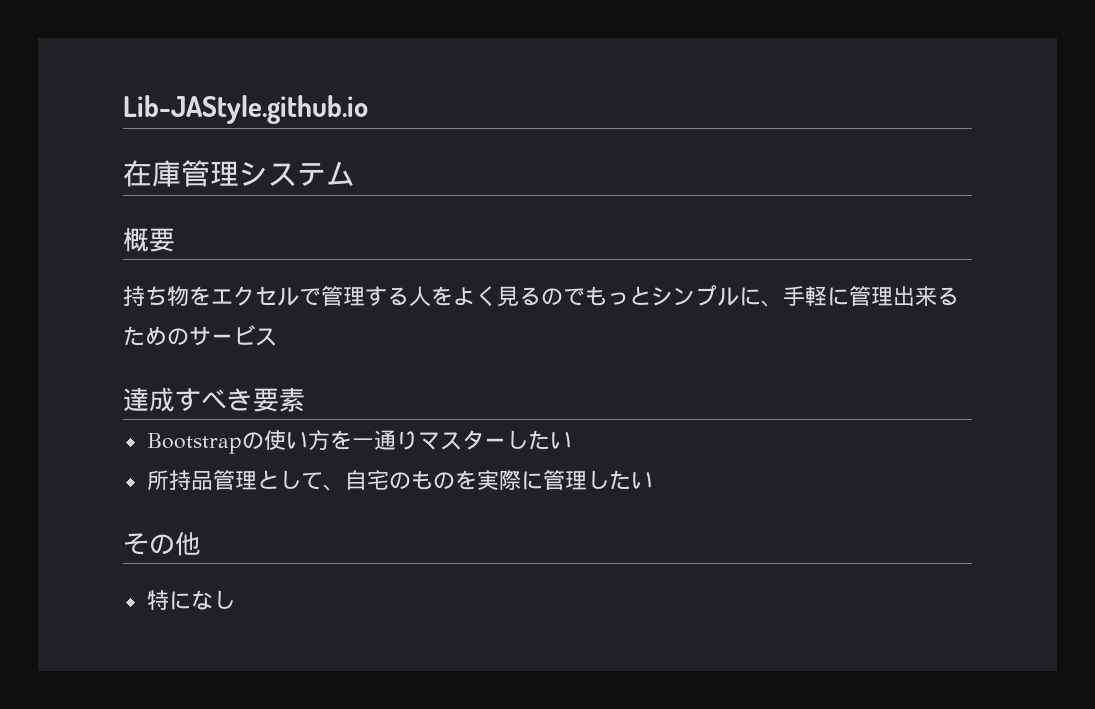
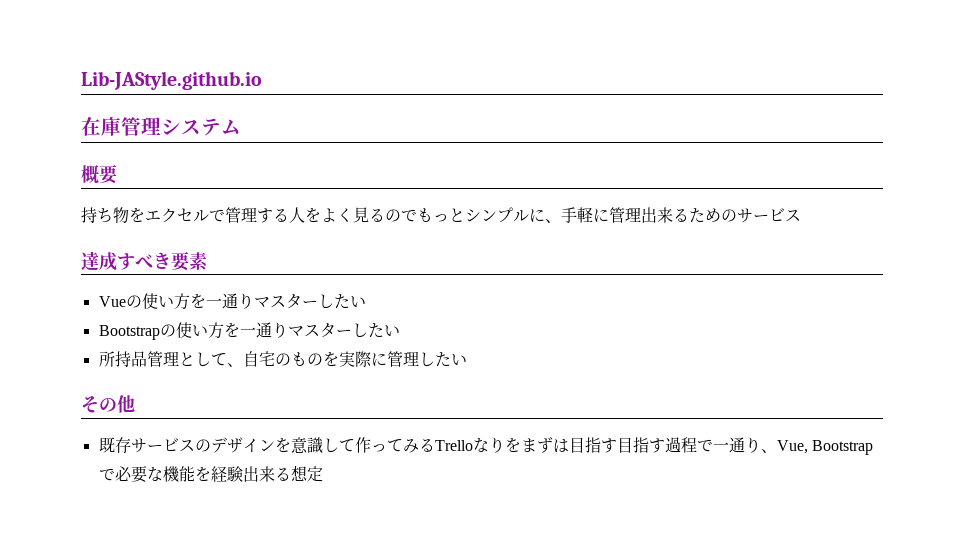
+ Vueの使い方を一通りマスターしたい
- 特になし
+ 既存サービスのデザインを意識して作ってみるTrelloなりをまずは目指す目指す過程で一通り、Vue, Bootstrapで必要な機能を経験出来る想定

